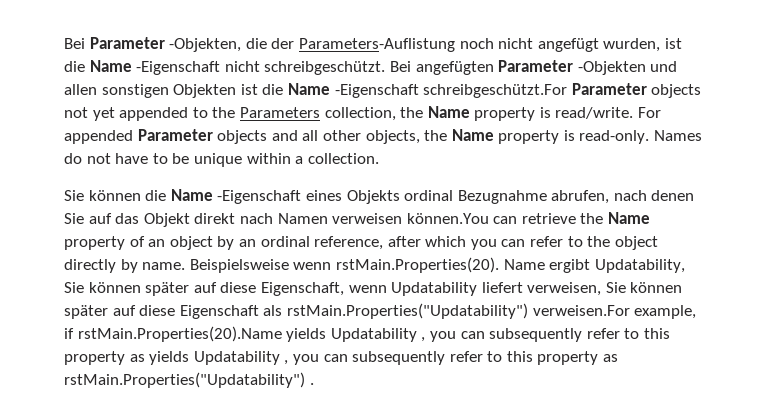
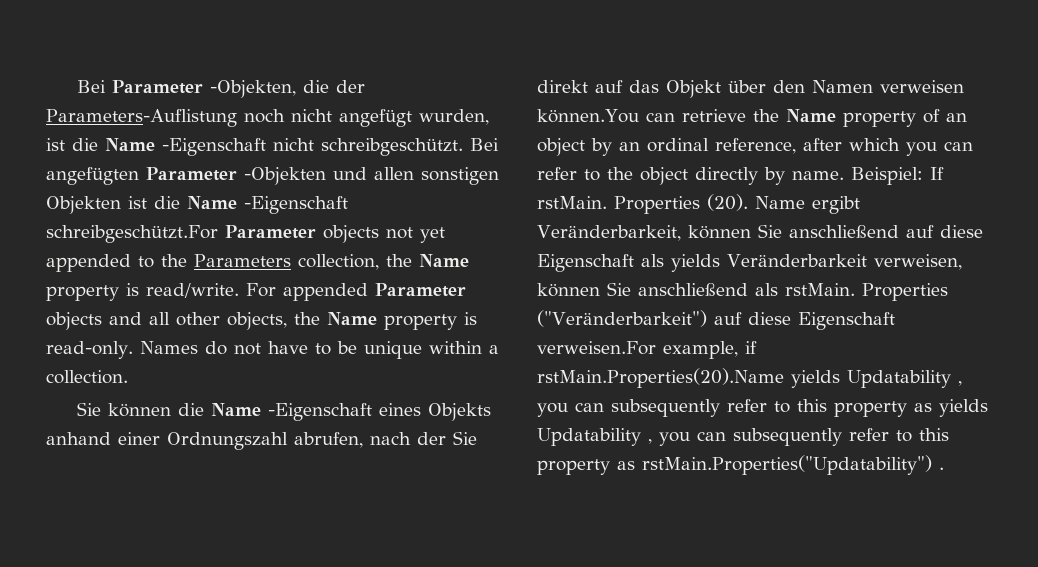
- Sie können die Name -Eigenschaft eines Objekts ordinal Bezugnahme abrufen, nach denen Sie auf das Objekt direkt nach Namen verweisen können.You can retrieve the Name property of an object by an ordinal reference, after which you can refer to the object directly by name.
+ Sie können die Name -Eigenschaft eines Objekts anhand einer Ordnungszahl abrufen, nach der Sie direkt auf das Objekt über den Namen verweisen können.You can retrieve the Name property of an object by an ordinal reference, after which you can refer to the object directly by name.
- Beispielsweise wenn rstMain.Properties(20). Name ergibt Updatability, Sie können später auf diese Eigenschaft, wenn Updatability liefert verweisen, Sie können später auf diese Eigenschaft als rstMain.Properties("Updatability") verweisen.For example, if rstMain.Properties(20).Name yields Updatability , you can subsequently refer to this property as yields Updatability , you can subsequently refer to this property as rstMain.Properties("Updatability") .
+ Beispiel: If rstMain. Properties (20). Name ergibt Veränderbarkeit, können Sie anschließend auf diese Eigenschaft als yields Veränderbarkeit verweisen, können Sie anschließend als rstMain. Properties ("Veränderbarkeit") auf diese Eigenschaft verweisen.For example, if rstMain.Properties(20).Name yields Updatability , you can subsequently refer to this property as yields Updatability , you can subsequently refer to this property as rstMain.Properties("Updatability") .

